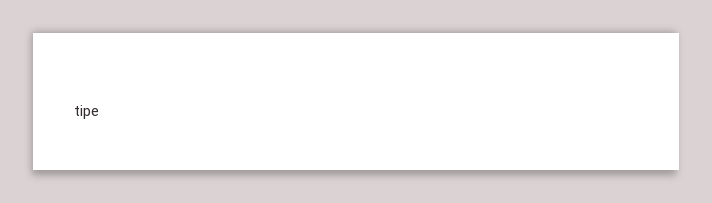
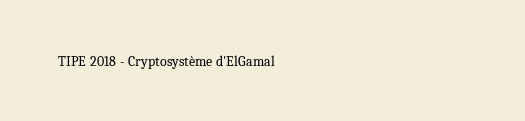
- tipe
+ TIPE 2018 - Cryptosystème d'ElGamal

